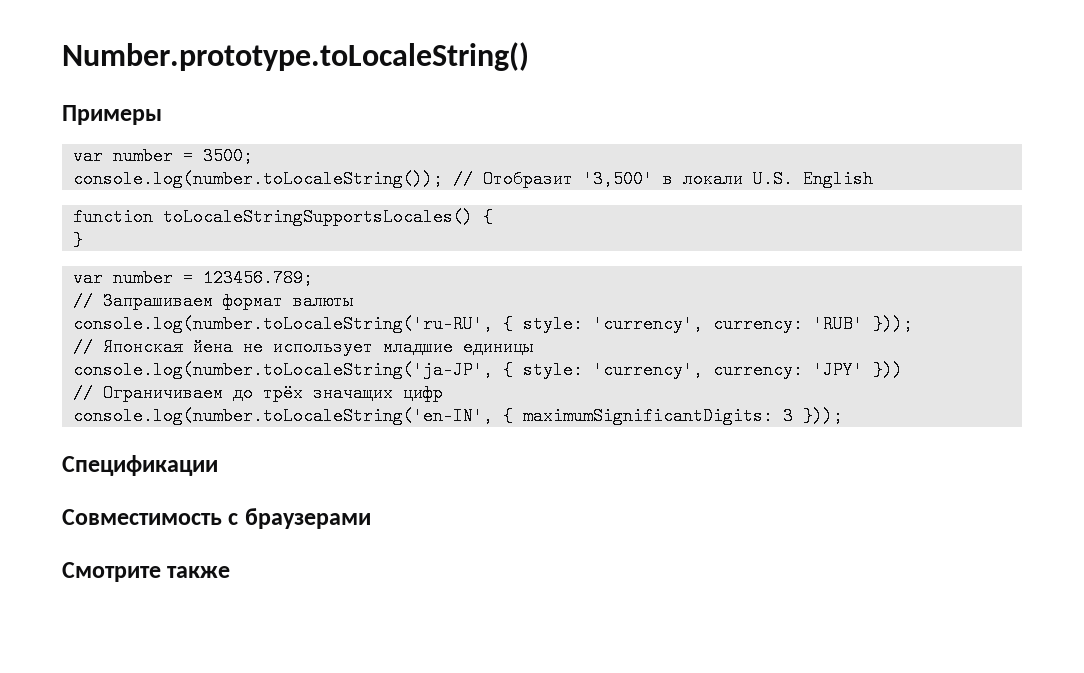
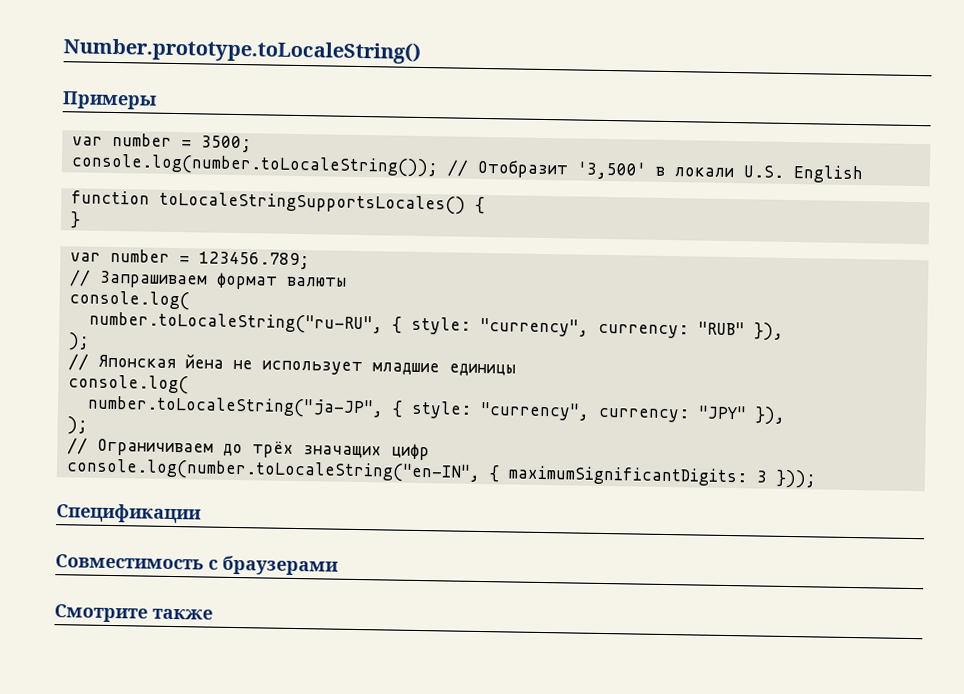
  // Запрашиваем формат валюты
- console.log(number.toLocaleString('ru-RU', { style: 'currency', currency: 'RUB' }));
+ console.log(
+ number.toLocaleString("ru-RU", { style: "currency", currency: "RUB" }),
+ );
  // Японская йена не использует младшие единицы
- console.log(number.toLocaleString('ja-JP', { style: 'currency', currency: 'JPY' }))
+ console.log(
+ number.toLocaleString("ja-JP", { style: "currency", currency: "JPY" }),
+ );
- console.log(number.toLocaleString('en-IN', { maximumSignificantDigits: 3 }));
+ console.log(number.toLocaleString("en-IN", { maximumSignificantDigits: 3 }));

